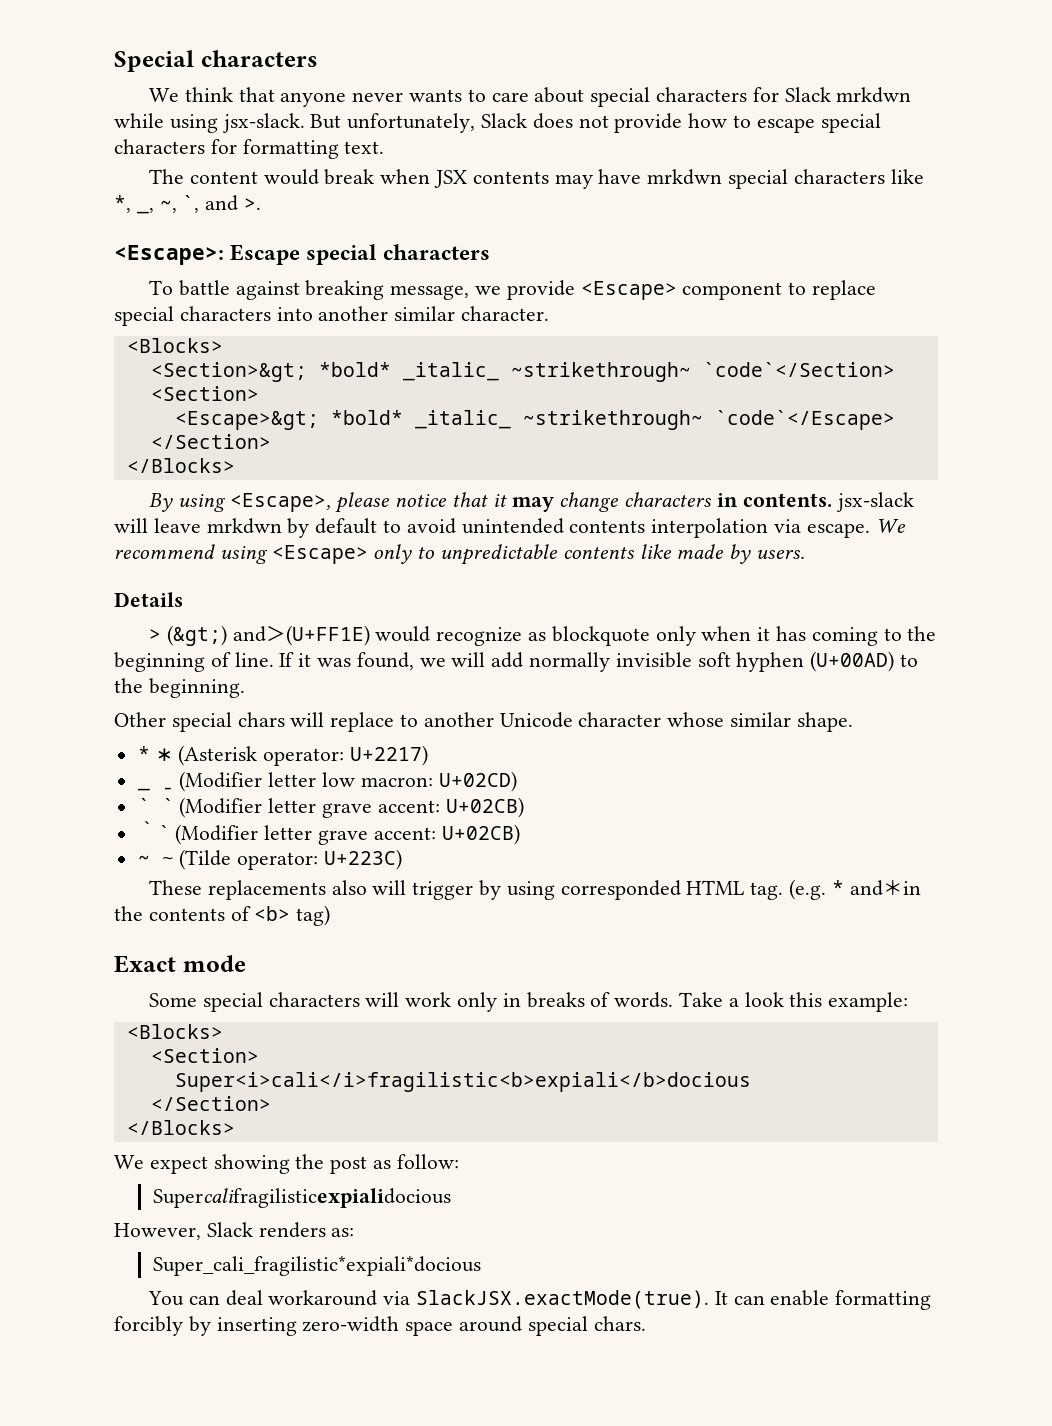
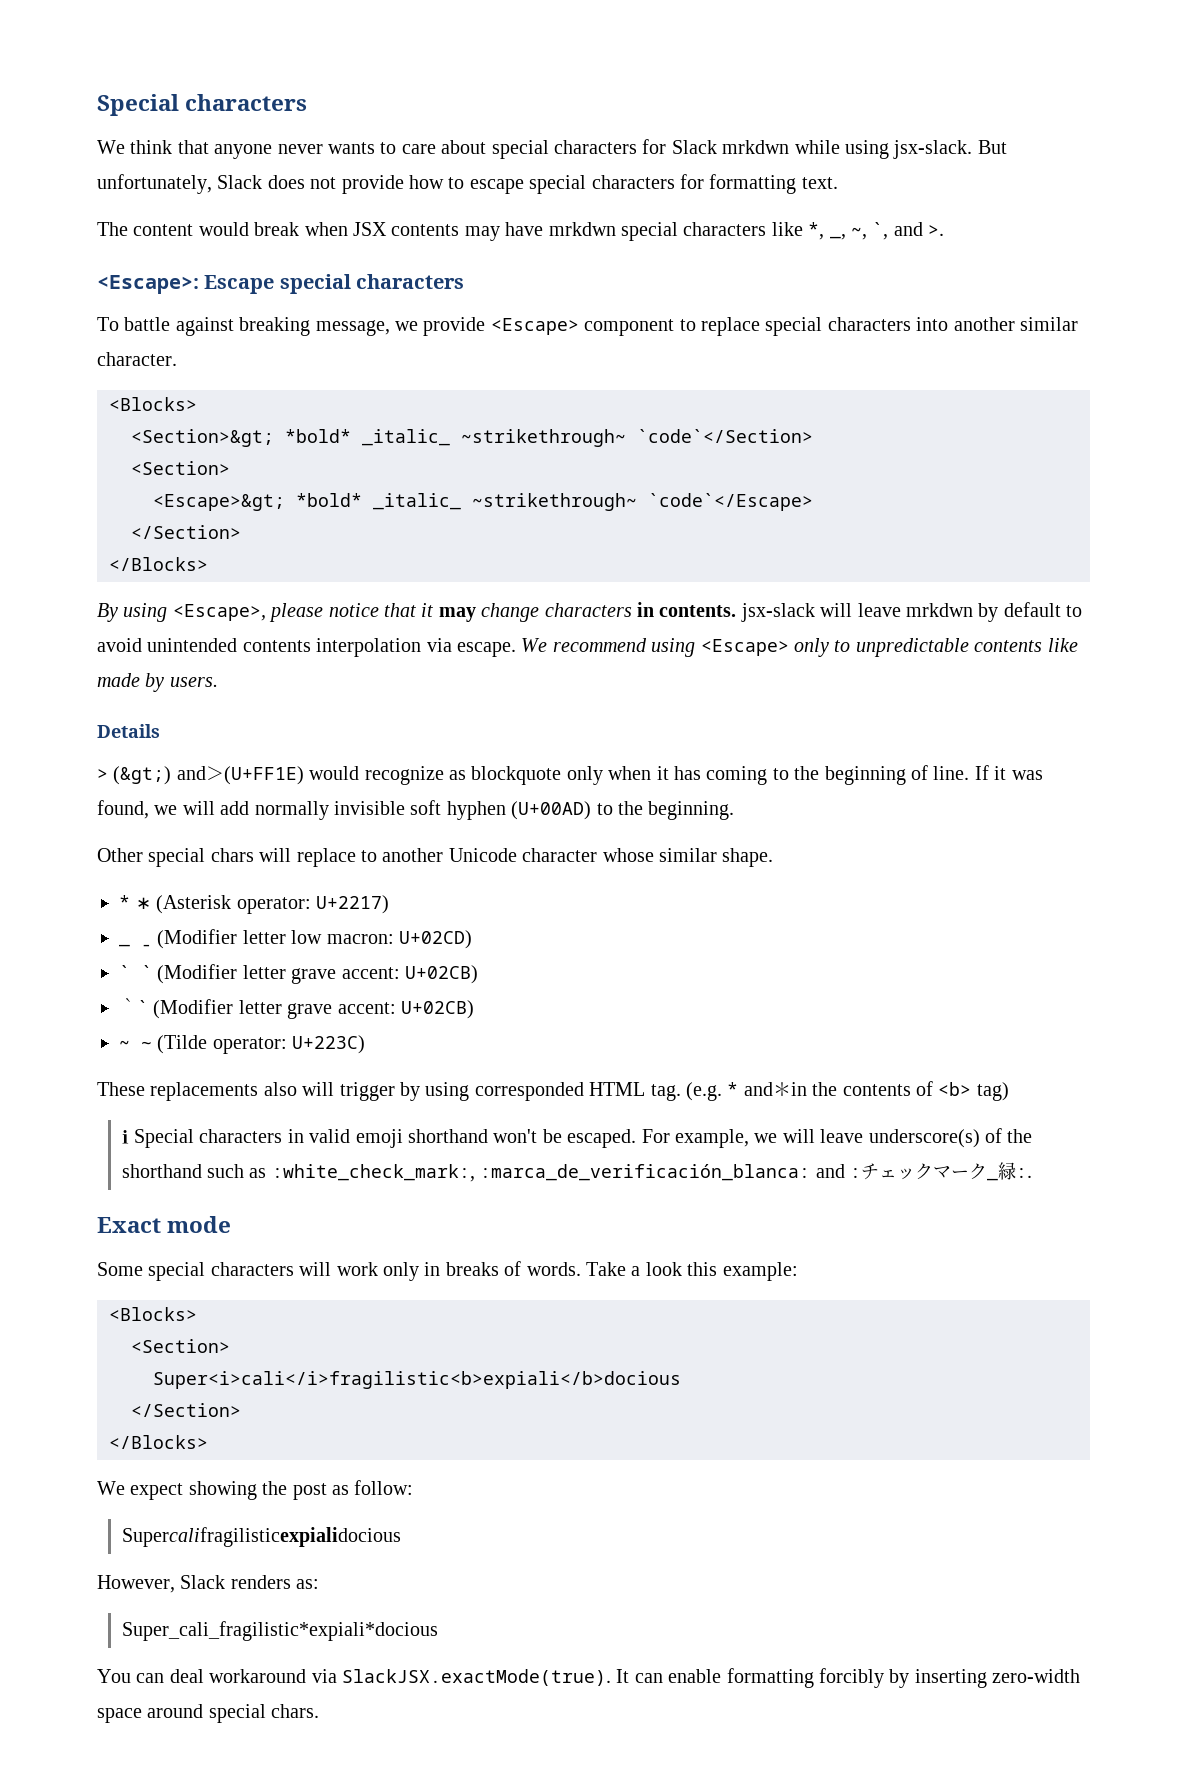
+ ℹ Special characters in valid emoji shorthand won't be escaped. For example, we will leave underscore(s) of the shorthand such as :white_check_mark:, :marca_de_verificación_blanca: and :チェックマーク_緑:.

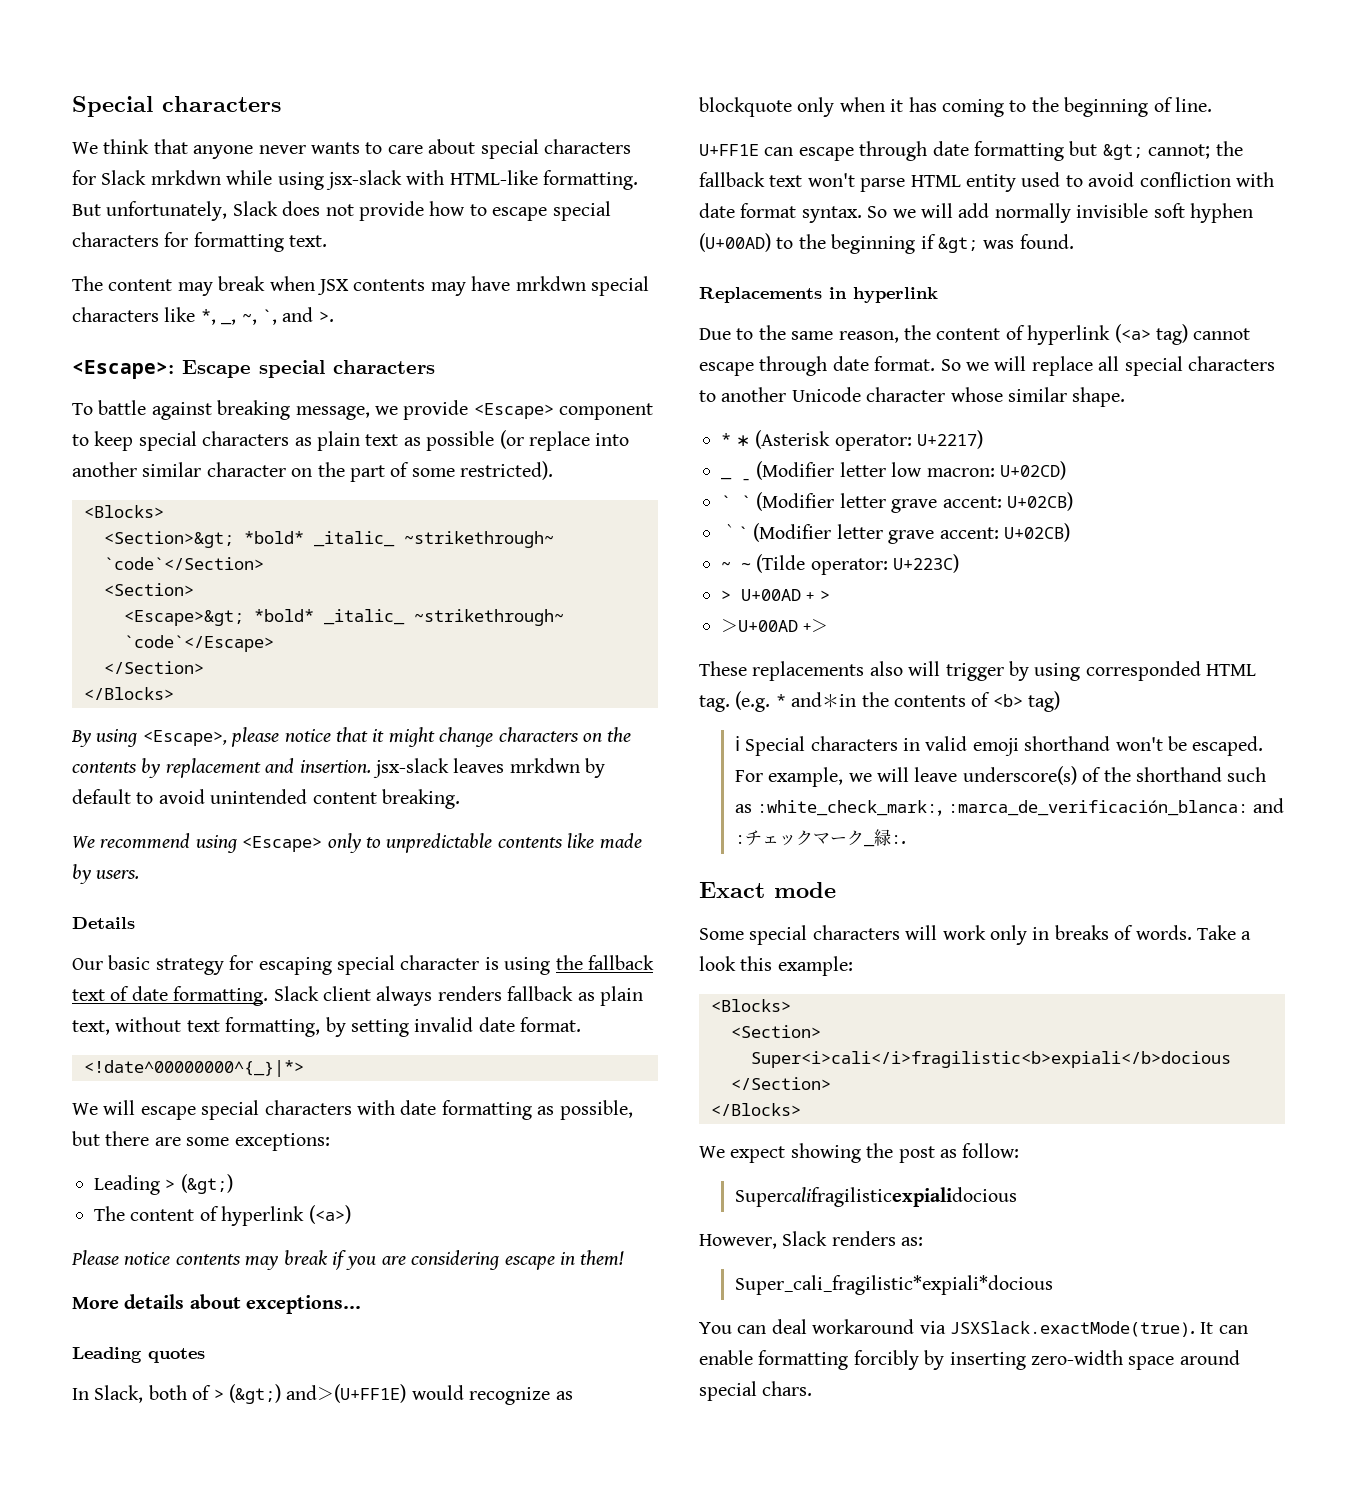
- We think that anyone never wants to care about special characters for Slack mrkdwn while using jsx-slack.
+ We think that anyone never wants to care about special characters for Slack mrkdwn while using jsx-slack with HTML-like formatting.
- The content would break when JSX contents may have mrkdwn special characters like *, _, ~, `, and >.
+ The content may break when JSX contents may have mrkdwn special characters like *, _, ~, `, and >.
- To battle against breaking message, we provide <Escape> component to replace special characters into another similar character.
+ To battle against breaking message, we provide <Escape> component to keep special characters as plain text as possible (or replace into another similar character on the part of some restricted).
- By using <Escape>, please notice that it may change characters in contents. jsx-slack will leave mrkdwn by default to avoid unintended contents interpolation via escape. We recommend using <Escape> only to unpredictable contents like made by users.
+ By using <Escape>, please notice that it might change characters on the contents by replacement and insertion. jsx-slack leaves mrkdwn by default to avoid unintended content breaking.
+ We recommend using <Escape> only to unpredictable contents like made by users.
- > (&gt;) and＞(U+FF1E) would recognize as blockquote only when it has coming to the beginning of line. If it was found, we will add normally invisible soft hyphen (U+00AD) to the beginning.
- Other special chars will replace to another Unicode character whose similar shape.
+ Our basic strategy for escaping special character is using the fallback text of date formatting. Slack client always renders fallback as plain text, without text formatting, by setting invalid date format.
+ <!date^00000000^{_}|*>
+ We will escape special characters with date formatting as possible, but there are some exceptions:
+ Leading > (&gt;)
+ The content of hyperlink (<a>)
+ Please notice contents may break if you are considering escape in them!
+ More details about exceptions...
+ Leading quotes
+ In Slack, both of > (&gt;) and＞(U+FF1E) would recognize as blockquote only when it has coming to the beginning of line.
+ U+FF1E can escape through date formatting but &gt; cannot; the fallback text won't parse HTML entity used to avoid confliction with date format syntax. So we will add normally invisible soft hyphen (U+00AD) to the beginning if &gt; was found.
+ Replacements in hyperlink
+ Due to the same reason, the content of hyperlink (<a> tag) cannot escape through date format. So we will replace all special characters to another Unicode character whose similar shape.
  ~ ∼ (Tilde operator: U+223C)
+ > U+00AD + >
+ ＞U+00AD +＞
- You can deal workaround via SlackJSX.exactMode(true). It can enable formatting forcibly by inserting zero-width space around special chars.
+ You can deal workaround via JSXSlack.exactMode(true). It can enable formatting forcibly by inserting zero-width space around special chars.

